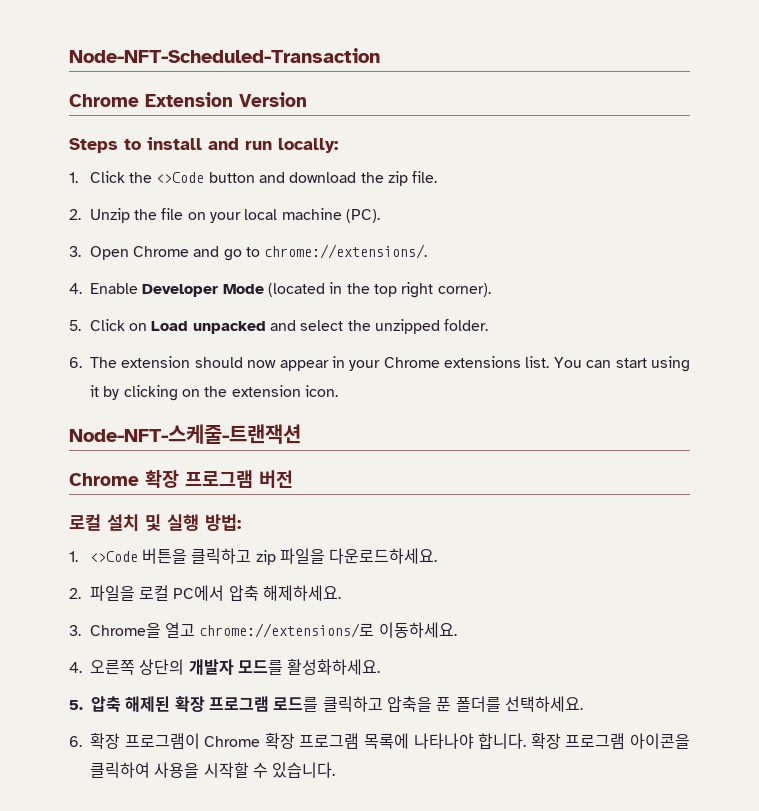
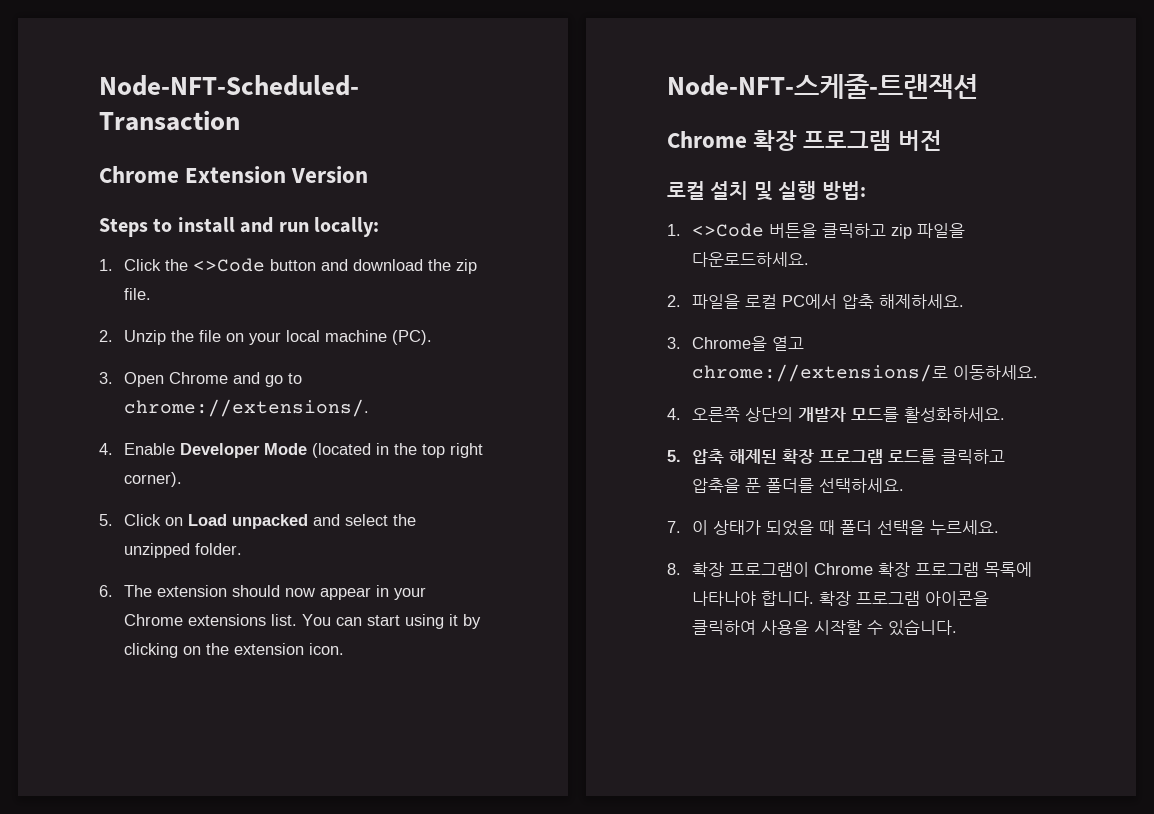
- 6. 확장 프로그램이 Chrome 확장 프로그램 목록에 나타나야 합니다.
+ 7. 이 상태가 되었을 때 폴더 선택을 누르세요.
+ 8. 확장 프로그램이 Chrome 확장 프로그램 목록에 나타나야 합니다.

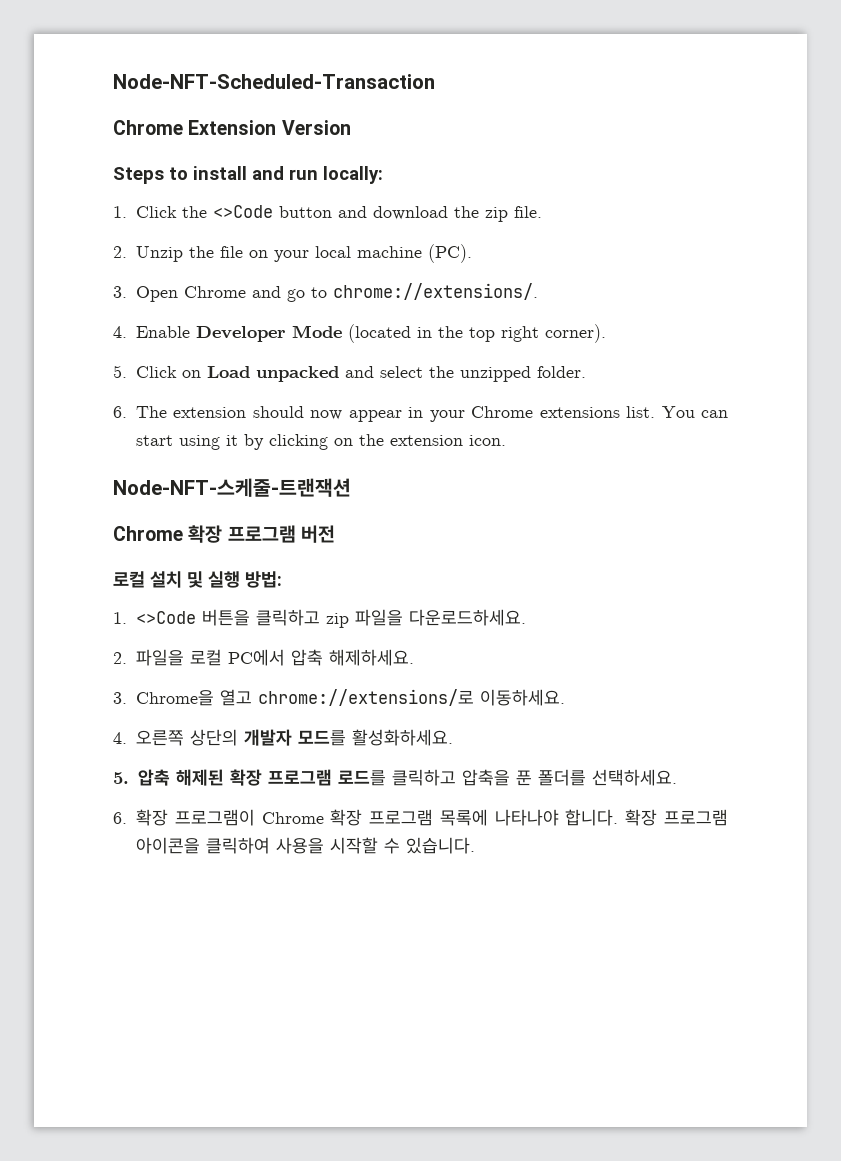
- 7. 이 상태가 되었을 때 폴더 선택을 누르세요.
- 8. 확장 프로그램이 Chrome 확장 프로그램 목록에 나타나야 합니다.
+ 6. 확장 프로그램이 Chrome 확장 프로그램 목록에 나타나야 합니다.

